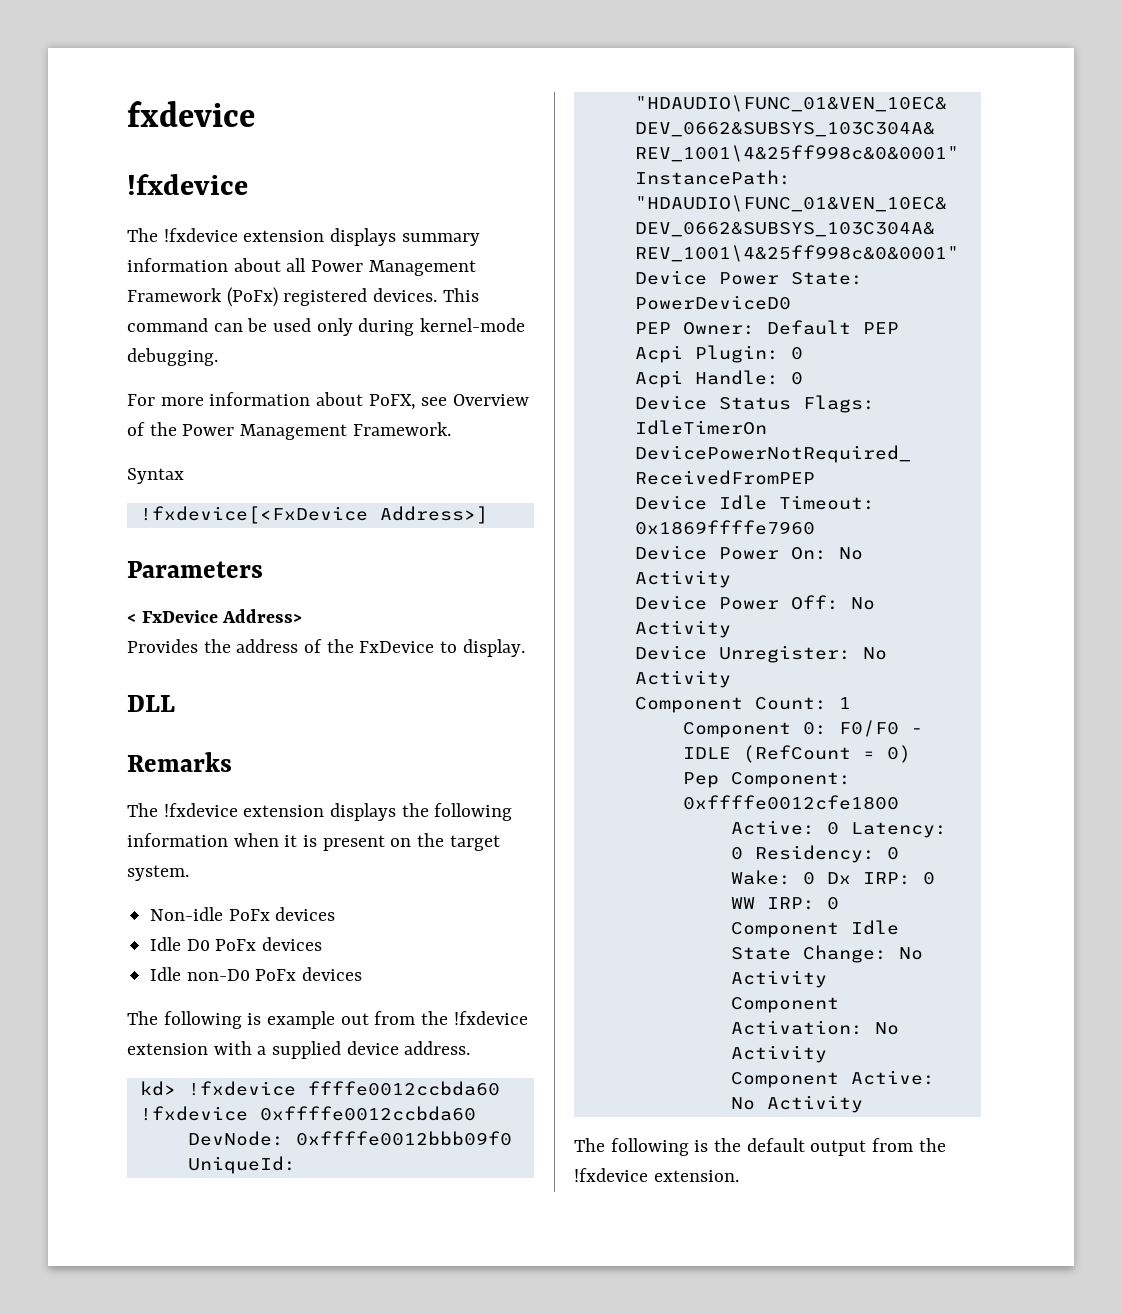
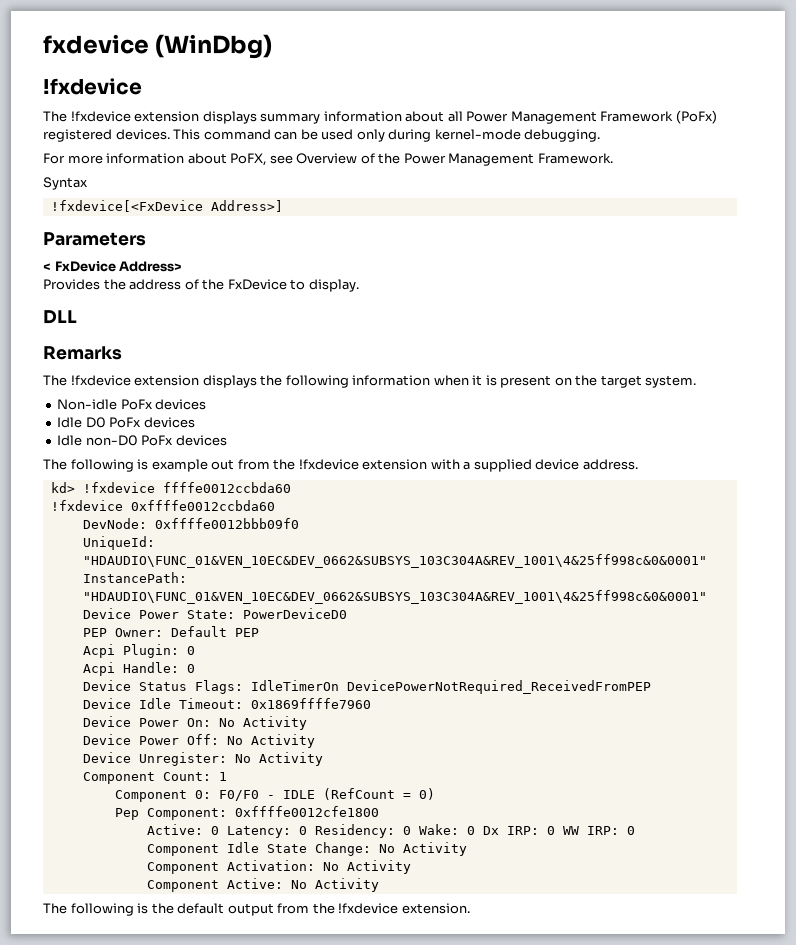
- fxdevice
+ fxdevice (WinDbg)

